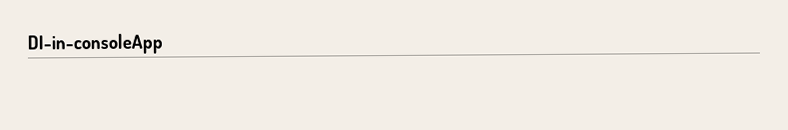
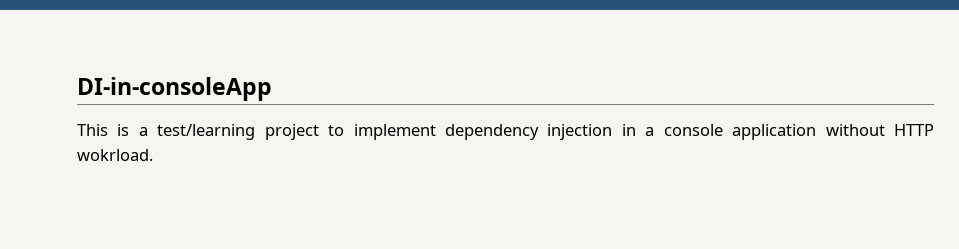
+ This is a test/learning project to implement dependency injection in a console application without HTTP wokrload.

